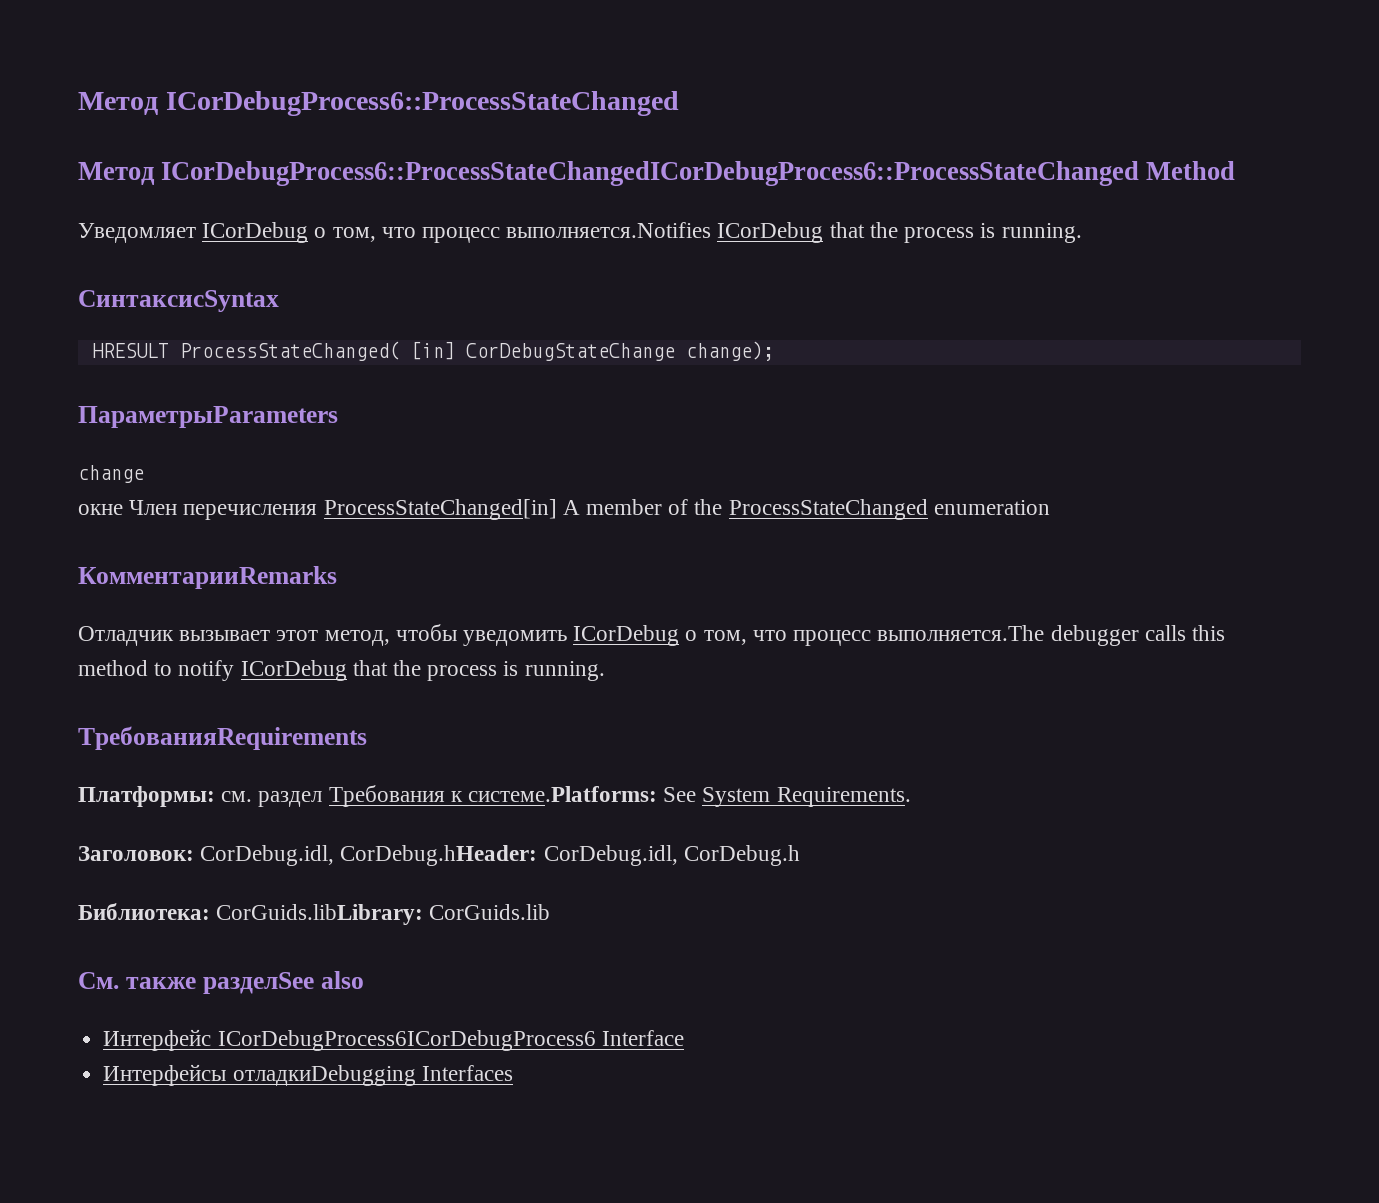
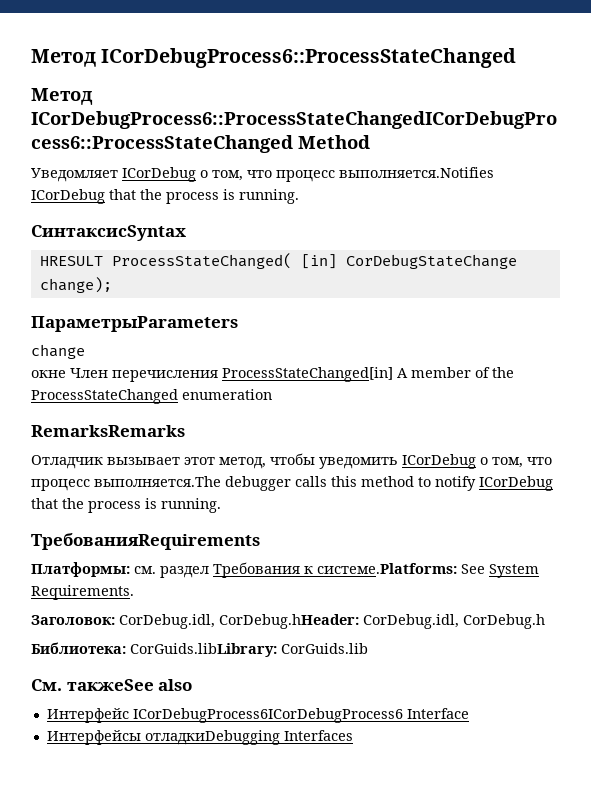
- КомментарииRemarks
+ RemarksRemarks
- См. также разделSee also
+ См. такжеSee also

